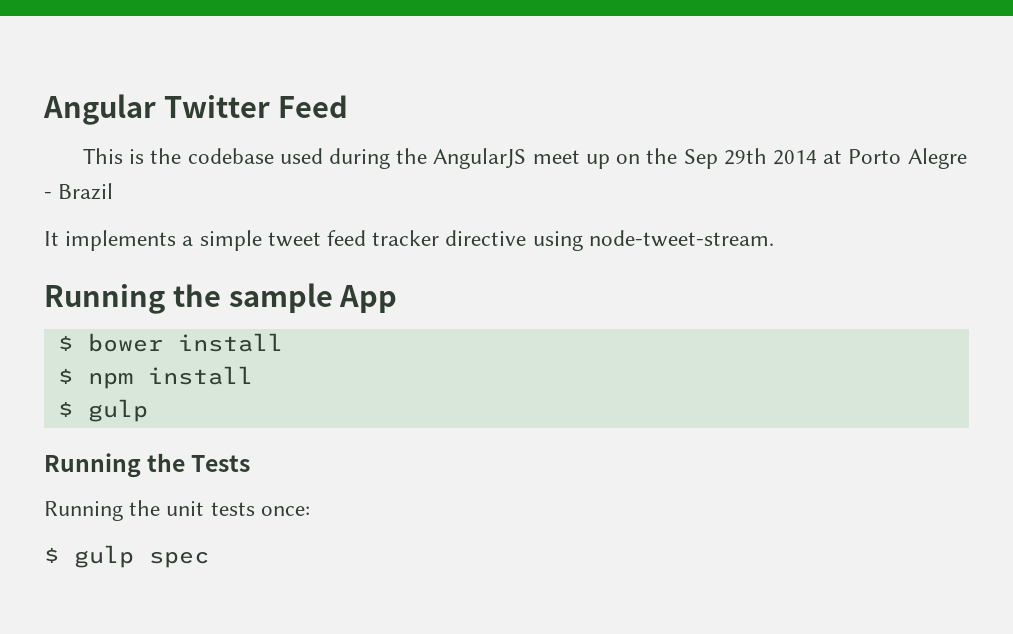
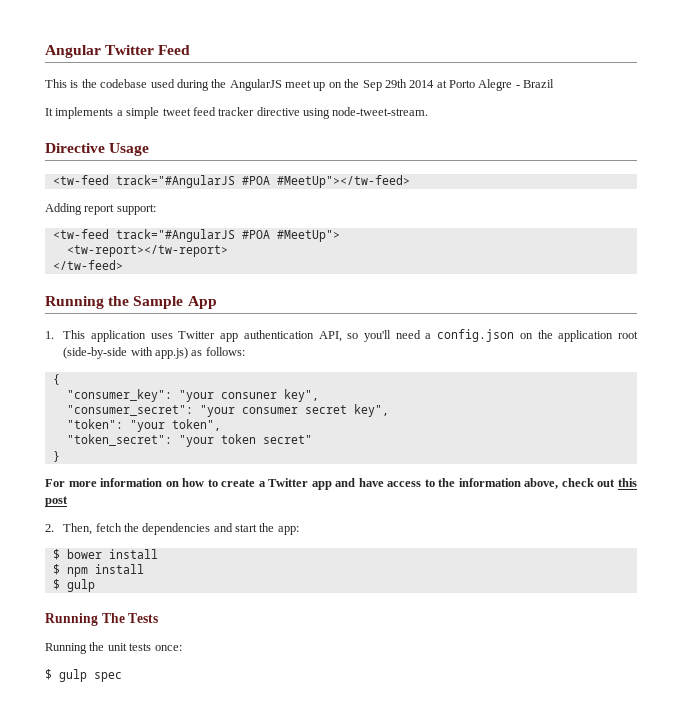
- Running the sample App
+ Directive Usage
+ <tw-feed track="#AngularJS #POA #MeetUp"></tw-feed>
+ Adding report support:
+ <tw-feed track="#AngularJS #POA #MeetUp">
+ <tw-report></tw-report>
+ </tw-feed>
+ Running the Sample App
+ 1. This application uses Twitter app authentication API, so you'll need a config.json on the application root (side-by-side with app.js) as follows:
+ {
+ "consumer_key": "your consuner key",
+ "consumer_secret": "your consumer secret key",
+ "token": "your token",
+ "token_secret": "your token secret"
+ }
+ For more information on how to create a Twitter app and have access to the information above, check out this post
+ 2. Then, fetch the dependencies and start the app:
- Running the Tests
+ Running The Tests

